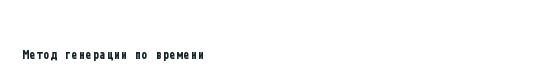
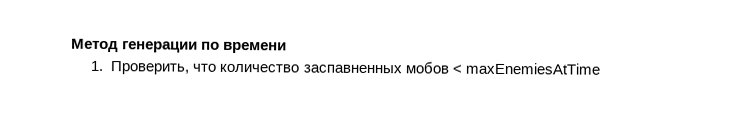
+ 1. Проверить, что количество заспавненных мобов < maxEnemiesAtTime

